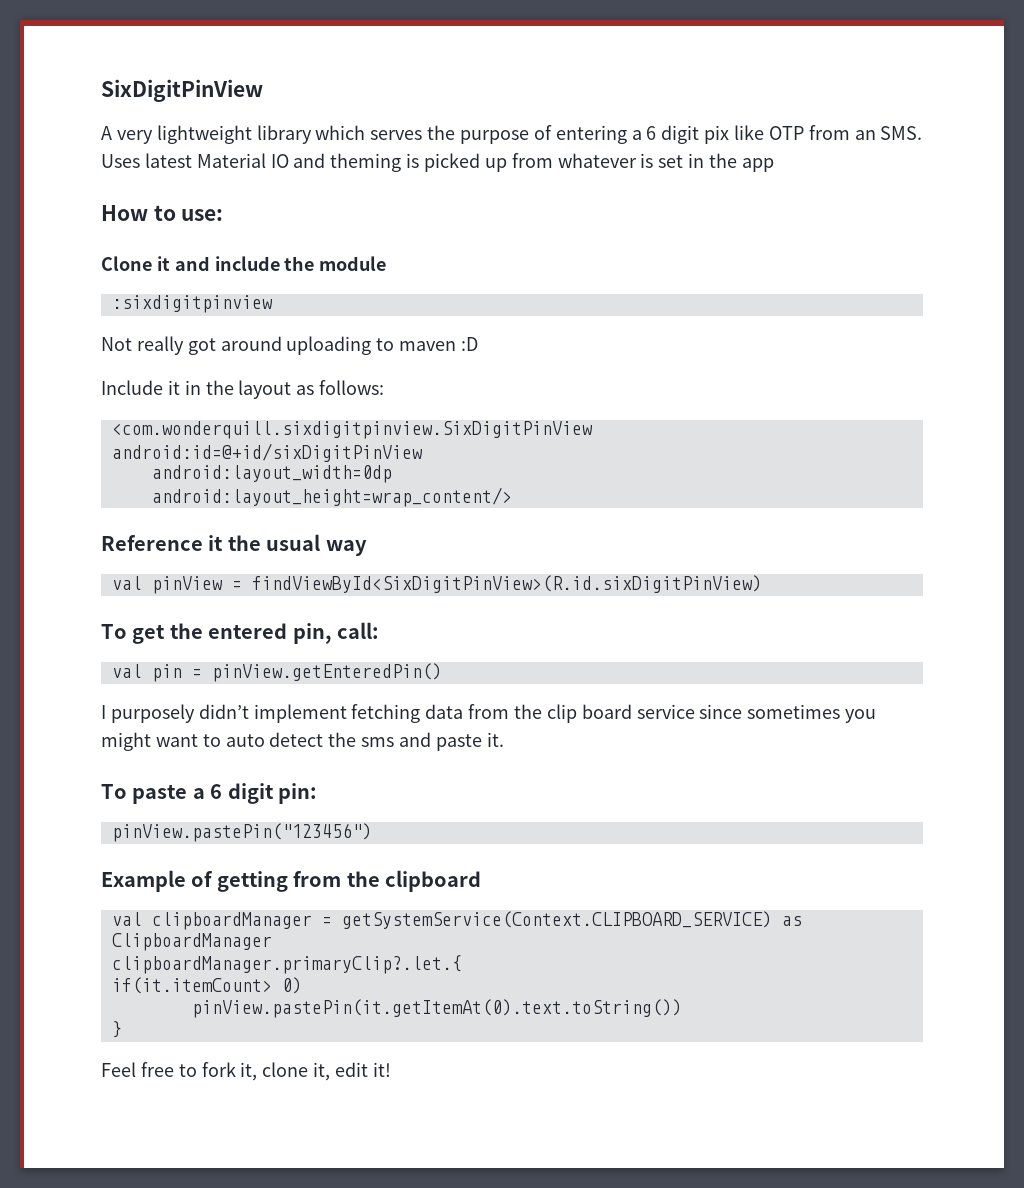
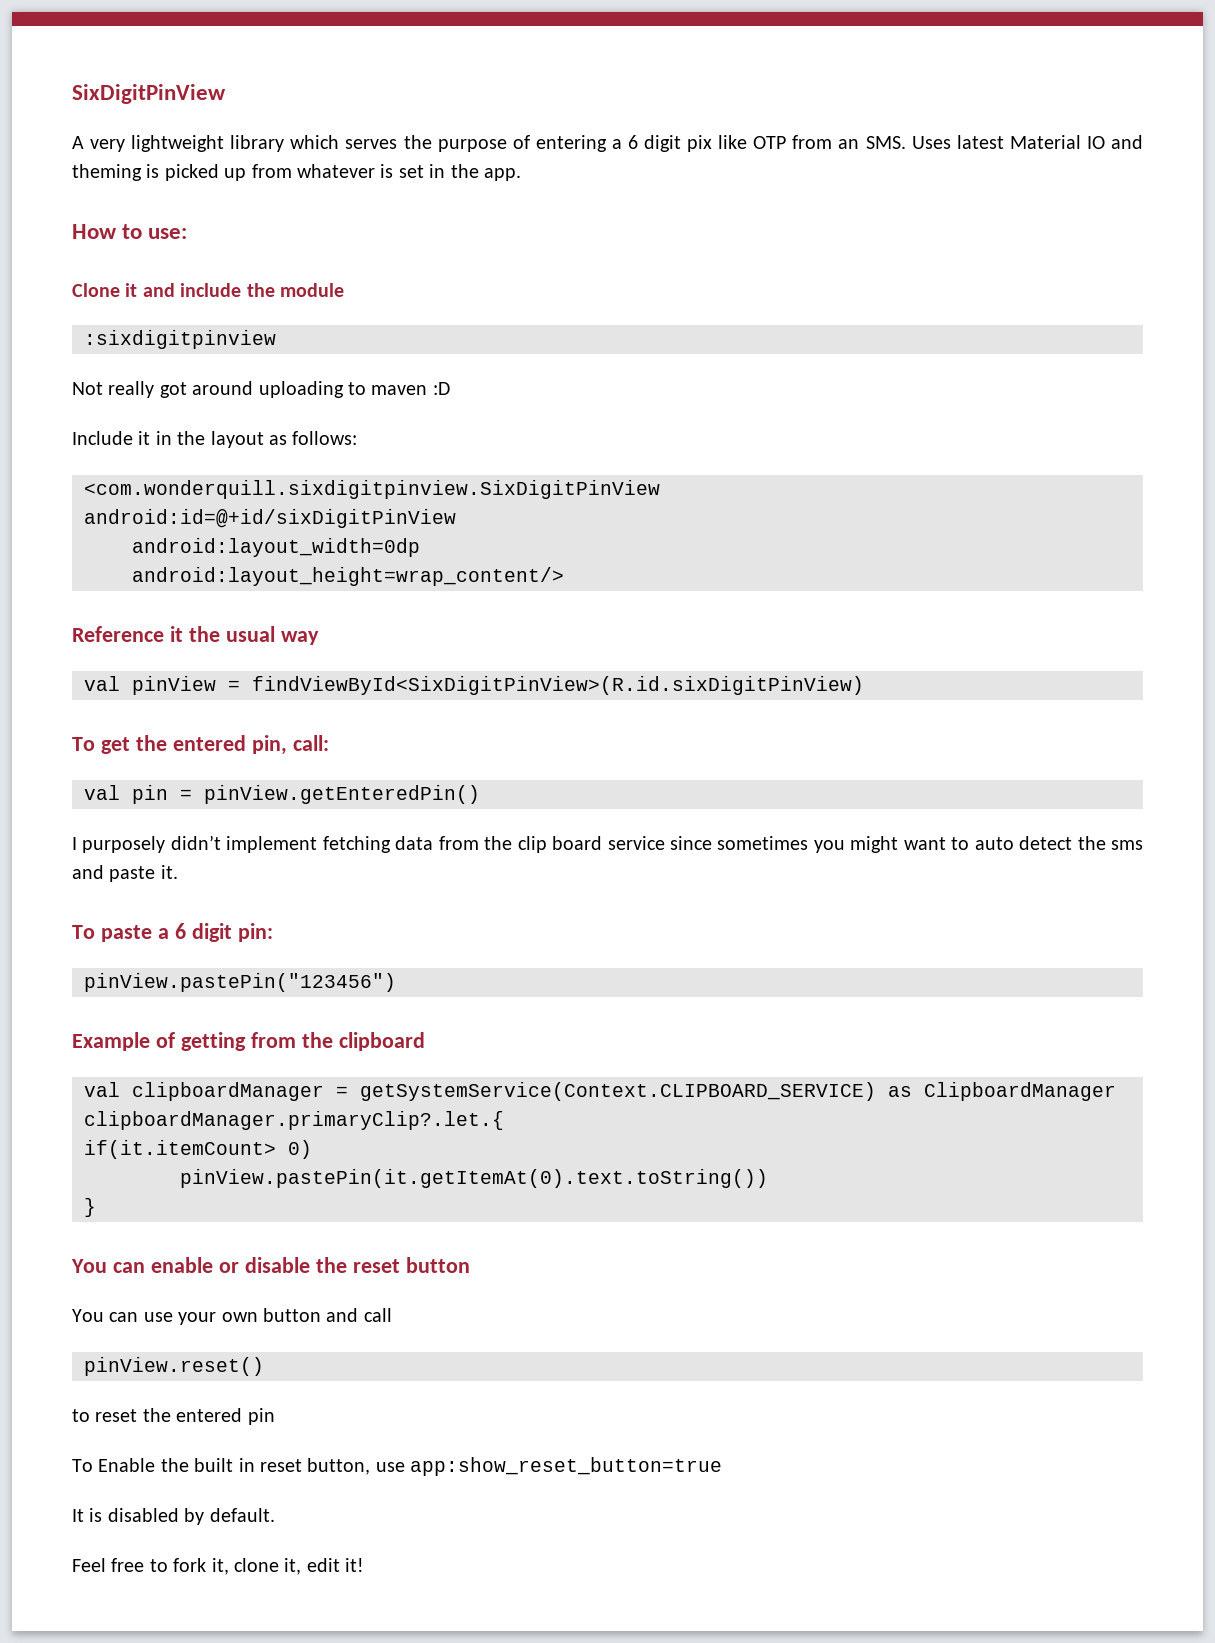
- A very lightweight library which serves the purpose of entering a 6 digit pix like OTP from an SMS. Uses latest Material IO and theming is picked up from whatever is set in the app
+ A very lightweight library which serves the purpose of entering a 6 digit pix like OTP from an SMS. Uses latest Material IO and theming is picked up from whatever is set in the app.
+ You can enable or disable the reset button
+ You can use your own button and call
+ pinView.reset()
+ to reset the entered pin
+ To Enable the built in reset button, use app:show_reset_button=true
+ It is disabled by default.

